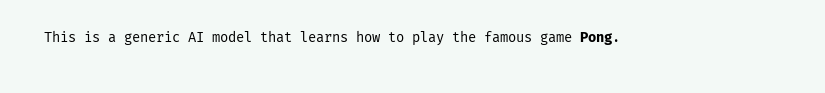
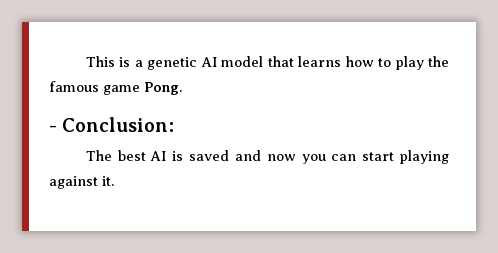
- This is a generic AI model that learns how to play the famous game Pong.
+ This is a genetic AI model that learns how to play the famous game Pong.
+ - Conclusion:
+ The best AI is saved and now you can start playing against it.

